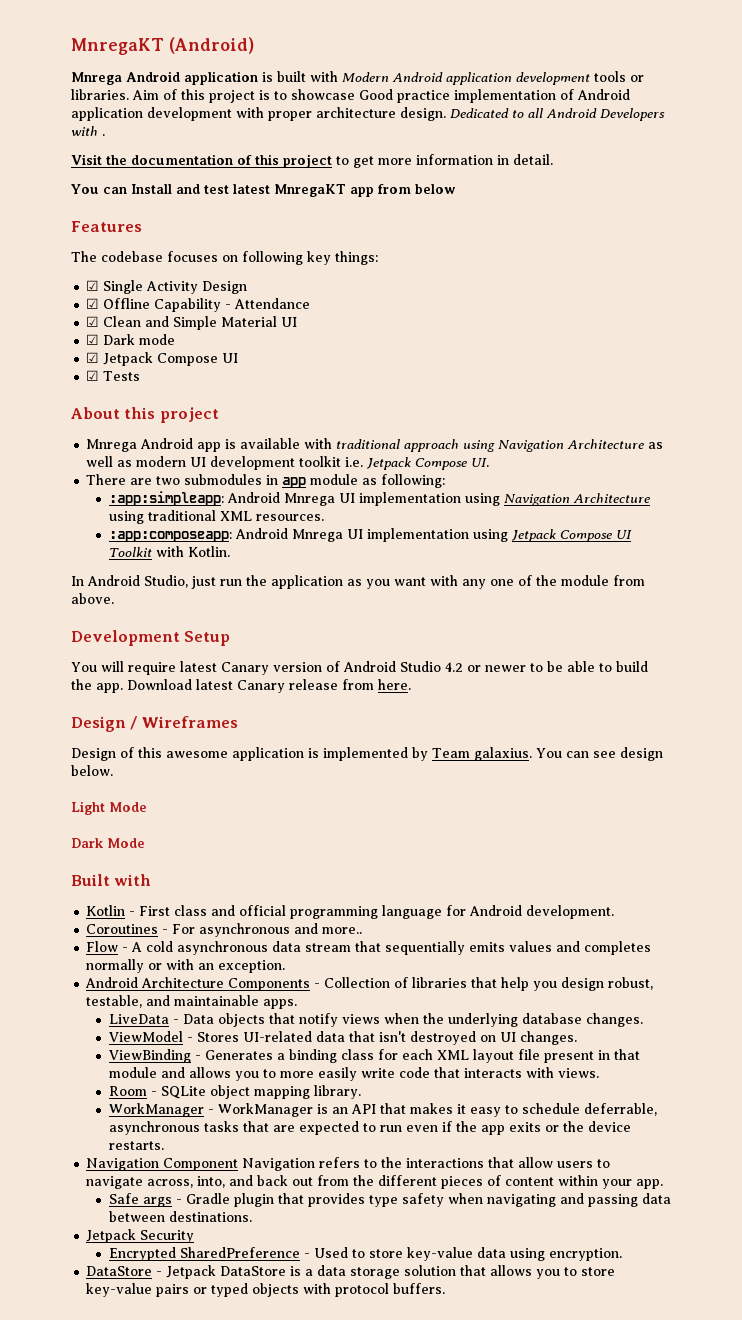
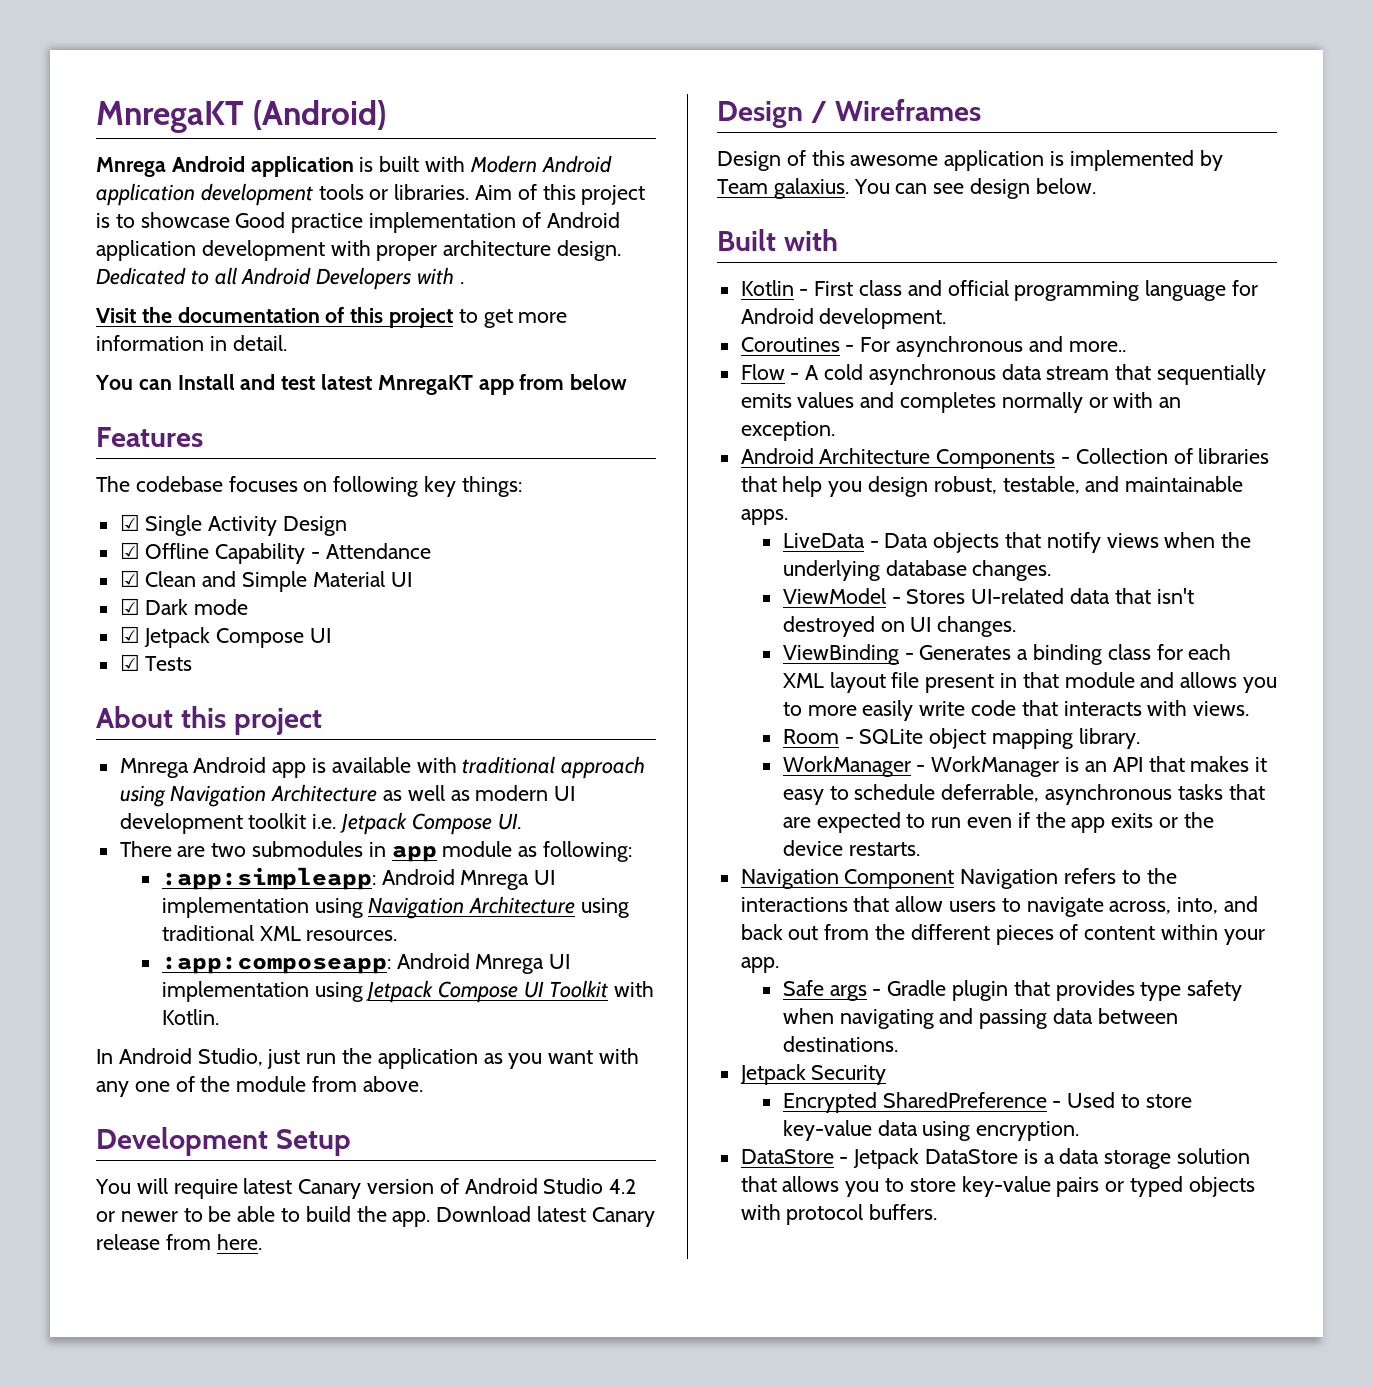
- Light Mode
- Dark Mode

